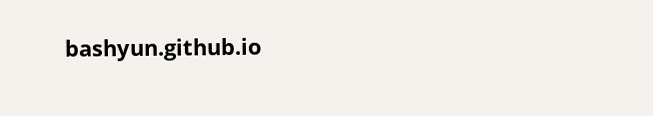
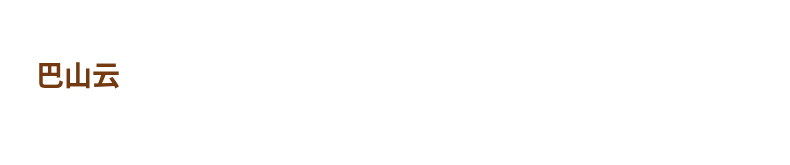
- bashyun.github.io
+ 巴山云

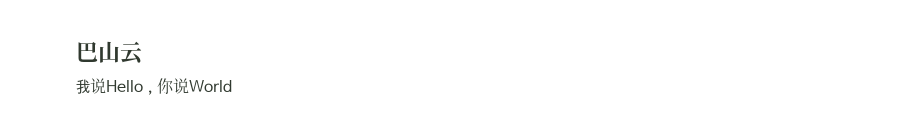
+ 我说Hello，你说World

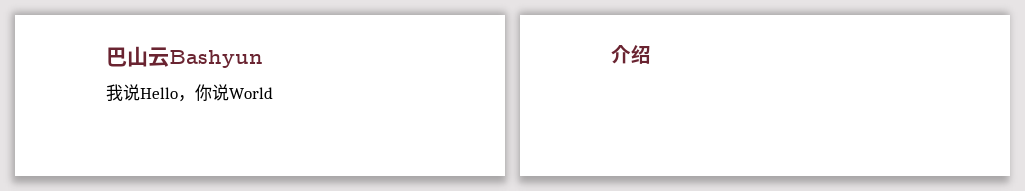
- 巴山云
+ 巴山云Bashyun
+ 介绍

